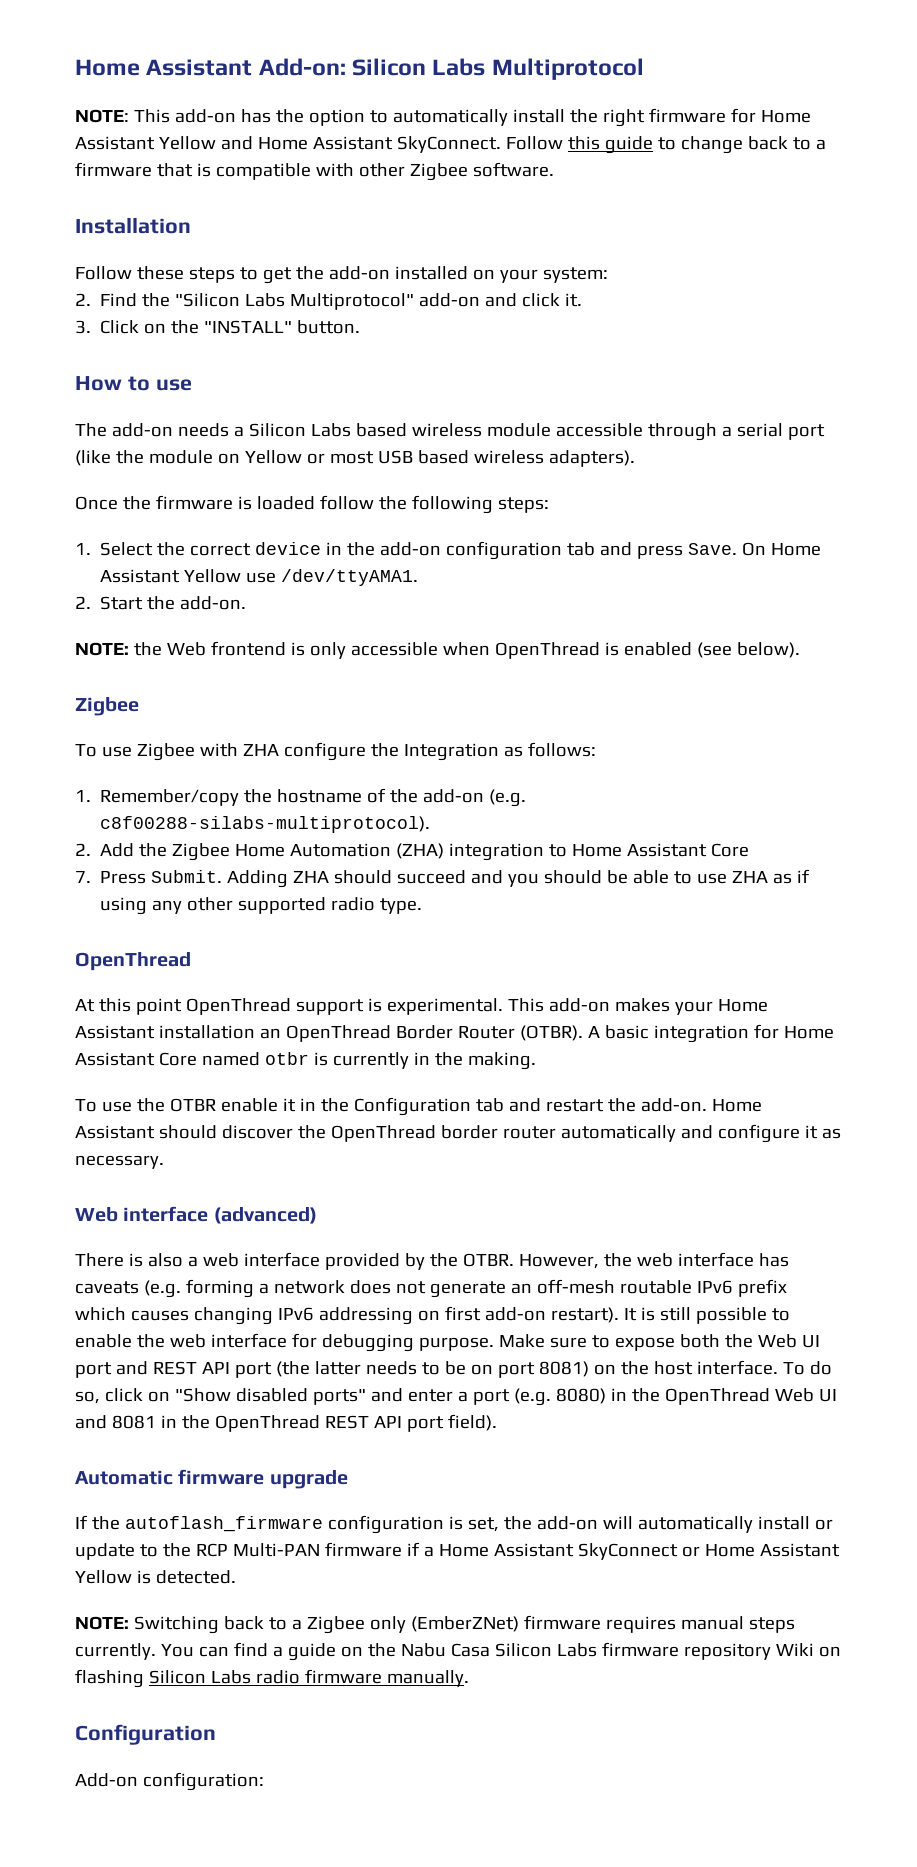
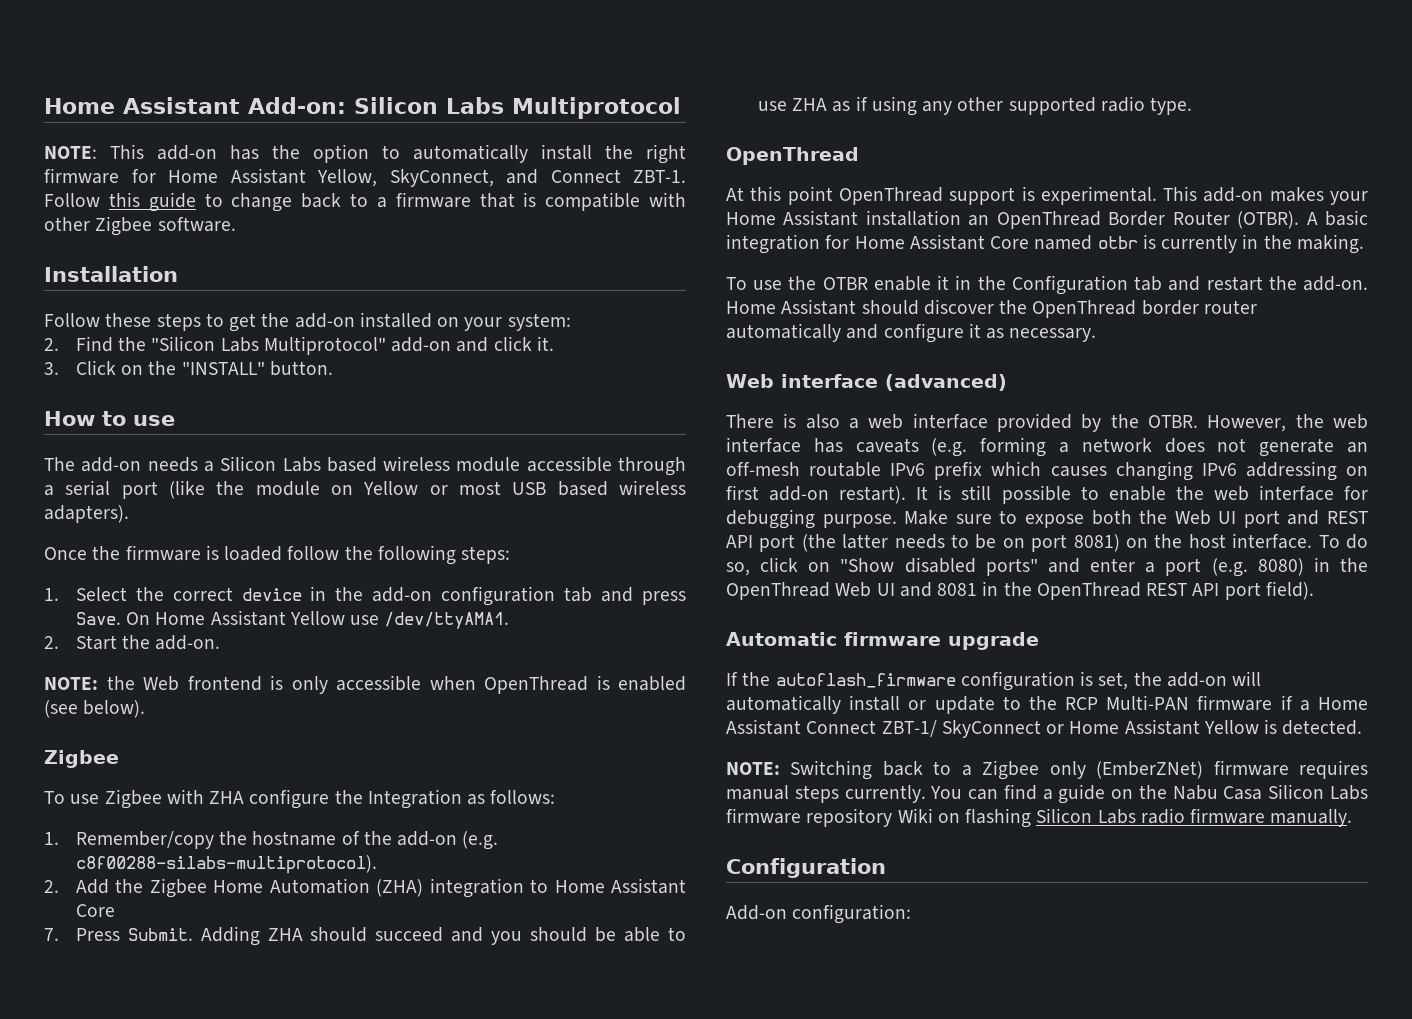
- NOTE: This add-on has the option to automatically install the right firmware for Home Assistant Yellow and Home Assistant SkyConnect.
+ NOTE: This add-on has the option to automatically install the right firmware for Home Assistant Yellow, SkyConnect, and Connect ZBT-1.
- If the autoflash_firmware configuration is set, the add-on will automatically install or update to the RCP Multi-PAN firmware if a Home Assistant SkyConnect or Home Assistant Yellow is detected.
+ If the autoflash_firmware configuration is set, the add-on will automatically install or update to the RCP Multi-PAN firmware if a Home Assistant Connect ZBT-1/ SkyConnect or Home Assistant Yellow is detected.

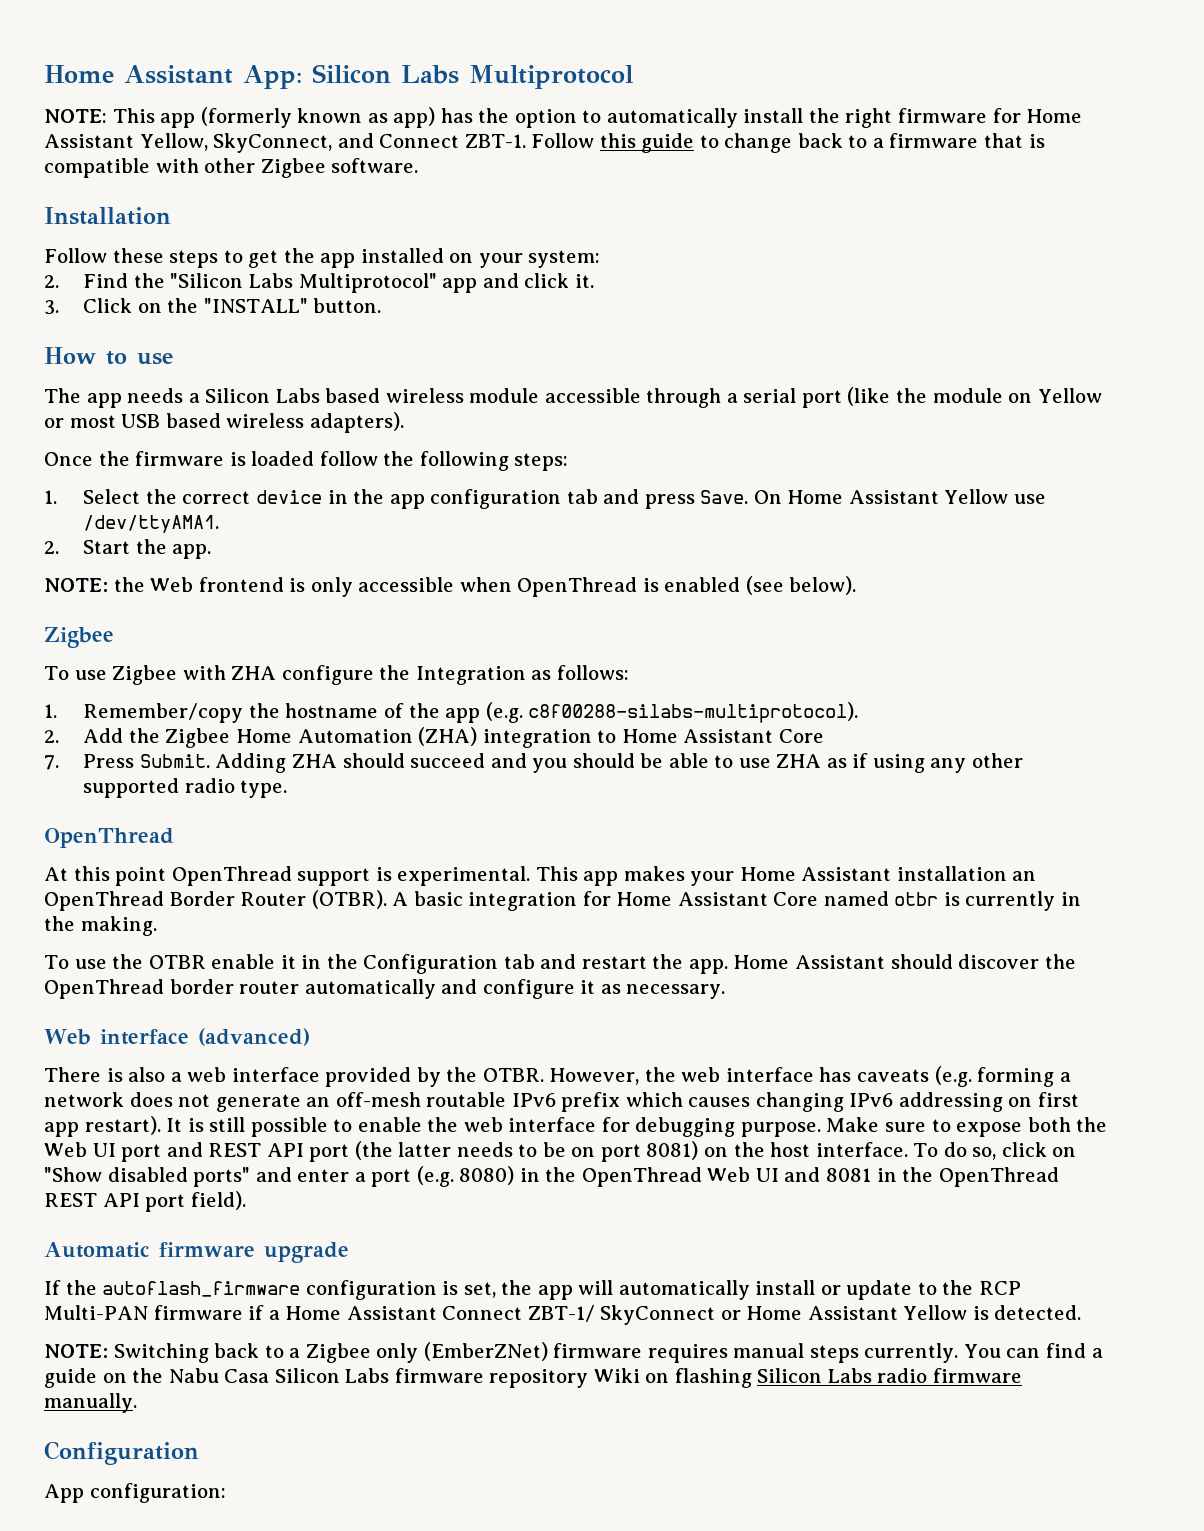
- Home Assistant Add-on: Silicon Labs Multiprotocol
+ Home Assistant App: Silicon Labs Multiprotocol
- NOTE: This add-on has the option to automatically install the right firmware for Home Assistant Yellow, SkyConnect, and Connect ZBT-1.
+ NOTE: This app (formerly known as app) has the option to automatically install the right firmware for Home Assistant Yellow, SkyConnect, and Connect ZBT-1.
- Follow these steps to get the add-on installed on your system:
+ Follow these steps to get the app installed on your system:
- 2. Find the "Silicon Labs Multiprotocol" add-on and click it.
+ 2. Find the "Silicon Labs Multiprotocol" app and click it.
- The add-on needs a Silicon Labs based wireless module accessible through a serial port (like the module on Yellow or most USB based wireless adapters).
+ The app needs a Silicon Labs based wireless module accessible through a serial port (like the module on Yellow or most USB based wireless adapters).
- 1. Select the correct device in the add-on configuration tab and press Save.
+ 1. Select the correct device in the app configuration tab and press Save.
- 2. Start the add-on.
+ 2. Start the app.
- 1. Remember/copy the hostname of the add-on (e.g. c8f00288-silabs-multiprotocol).
+ 1. Remember/copy the hostname of the app (e.g. c8f00288-silabs-multiprotocol).
- This add-on makes your Home Assistant installation an OpenThread Border Router (OTBR).
+ This app makes your Home Assistant installation an OpenThread Border Router (OTBR).
- To use the OTBR enable it in the Configuration tab and restart the add-on.
+ To use the OTBR enable it in the Configuration tab and restart the app.
- However, the web interface has caveats (e.g. forming a network does not generate an off-mesh routable IPv6 prefix which causes changing IPv6 addressing on first add-on restart).
+ However, the web interface has caveats (e.g. forming a network does not generate an off-mesh routable IPv6 prefix which causes changing IPv6 addressing on first app restart).
- If the autoflash_firmware configuration is set, the add-on will automatically install or update to the RCP Multi-PAN firmware if a Home Assistant Connect ZBT-1/ SkyConnect or Home Assistant Yellow is detected.
+ If the autoflash_firmware configuration is set, the app will automatically install or update to the RCP Multi-PAN firmware if a Home Assistant Connect ZBT-1/ SkyConnect or Home Assistant Yellow is detected.
- Add-on configuration:
+ App configuration:

